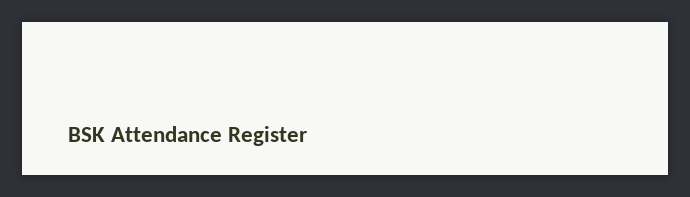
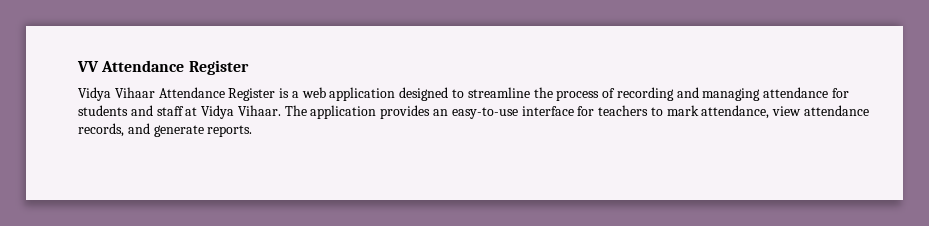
- BSK Attendance Register
+ VV Attendance Register
+ Vidya Vihaar Attendance Register is a web application designed to streamline the process of recording and managing attendance for students and staff at Vidya Vihaar. The application provides an easy-to-use interface for teachers to mark attendance, view attendance records, and generate reports.

